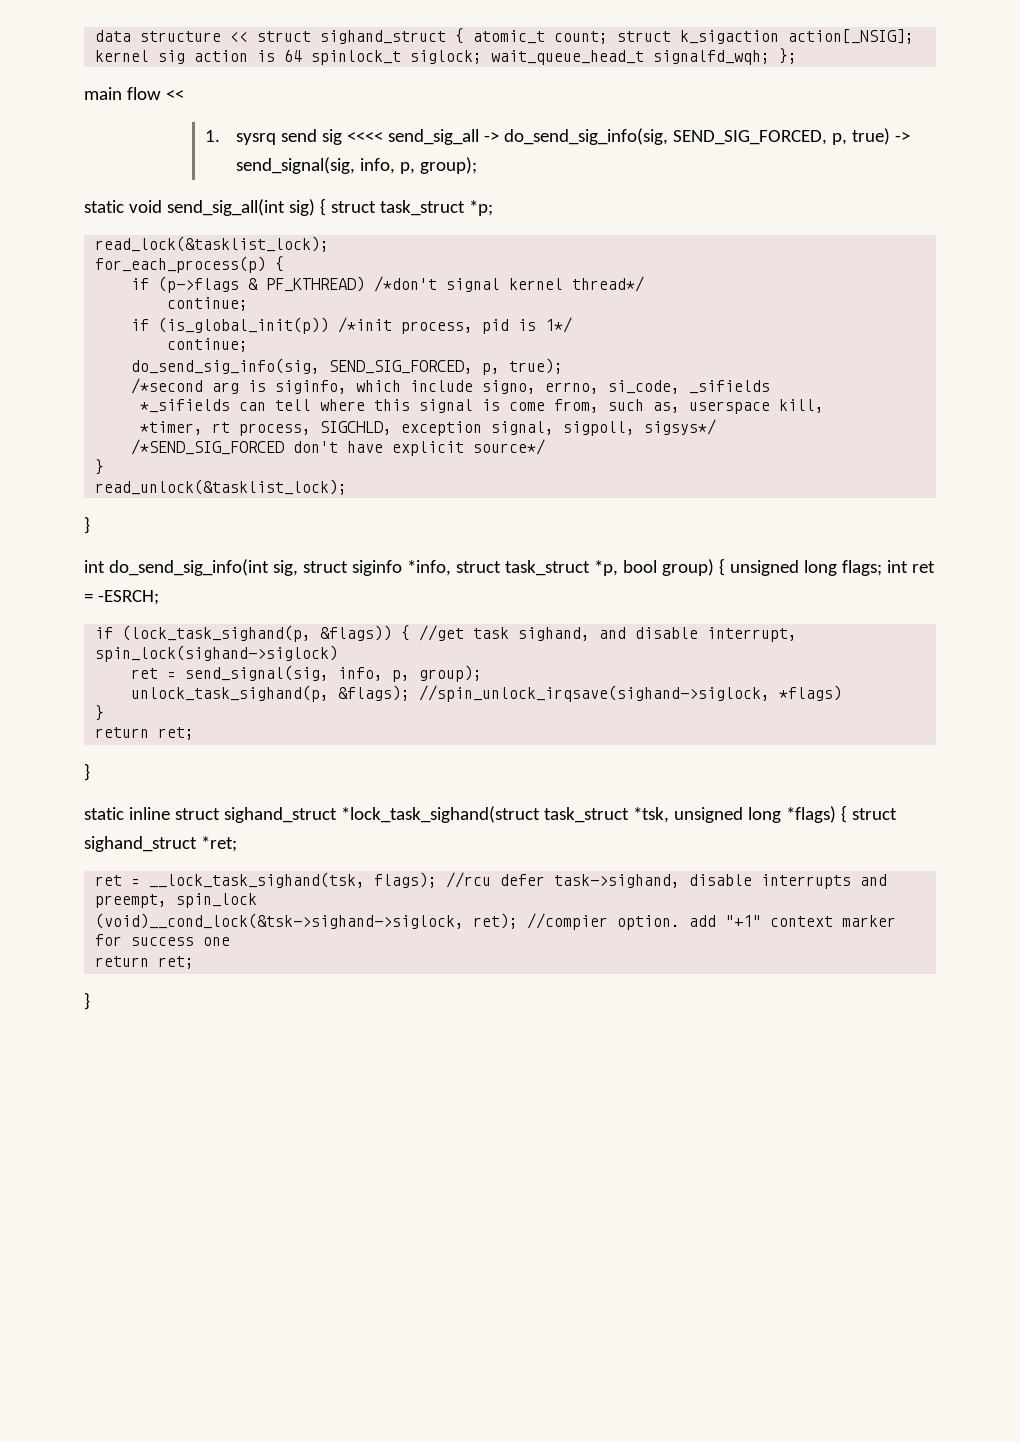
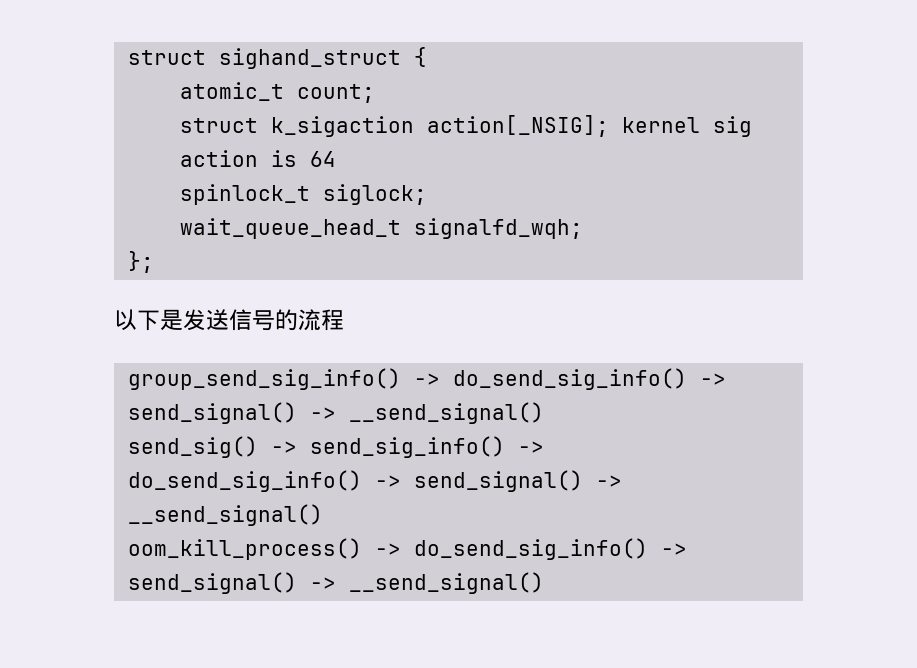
- data structure << struct sighand_struct { atomic_t count; struct k_sigaction action[_NSIG]; kernel sig action is 64 spinlock_t siglock; wait_queue_head_t signalfd_wqh; };
+ struct sighand_struct {
+ atomic_t count;
+ struct k_sigaction action[_NSIG]; kernel sig action is 64
+ spinlock_t siglock;
+ wait_queue_head_t signalfd_wqh;
+ };
- main flow <<
- 1. sysrq send sig <<<< send_sig_all -> do_send_sig_info(sig, SEND_SIG_FORCED, p, true) -> send_signal(sig, info, p, group);
- static void send_sig_all(int sig) { struct task_struct *p;
- read_lock(&tasklist_lock);
- for_each_process(p) {
- if (p->flags & PF_KTHREAD) /*don't signal kernel thread*/
- continue;
- if (is_global_init(p)) /*init process, pid is 1*/
- continue;
- do_send_sig_info(sig, SEND_SIG_FORCED, p, true);
- /*second arg is siginfo, which include signo, errno, si_code, _sifields
- *_sifields can tell where this signal is come from, such as, userspace kill,
- *timer, rt process, SIGCHLD, exception signal, sigpoll, sigsys*/
- /*SEND_SIG_FORCED don't have explicit source*/
- }
- read_unlock(&tasklist_lock);
- }
- int do_send_sig_info(int sig, struct siginfo *info, struct task_struct *p, bool group) { unsigned long flags; int ret = -ESRCH;
- if (lock_task_sighand(p, &flags)) { //get task sighand, and disable interrupt, spin_lock(sighand->siglock)
- ret = send_signal(sig, info, p, group);
- unlock_task_sighand(p, &flags); //spin_unlock_irqsave(sighand->siglock, *flags)
- }
- return ret;
- }
- static inline struct sighand_struct *lock_task_sighand(struct task_struct *tsk, unsigned long *flags) { struct sighand_struct *ret;
- ret = __lock_task_sighand(tsk, flags); //rcu defer task->sighand, disable interrupts and preempt, spin_lock
- (void)__cond_lock(&tsk->sighand->siglock, ret); //compier option. add "+1" context marker for success one
- return ret;
- }
+ 以下是发送信号的流程
+ group_send_sig_info() -> do_send_sig_info() -> send_signal() -> __send_signal()
+ send_sig() -> send_sig_info() -> do_send_sig_info() -> send_signal() -> __send_signal()
+ oom_kill_process() -> do_send_sig_info() -> send_signal() -> __send_signal()

